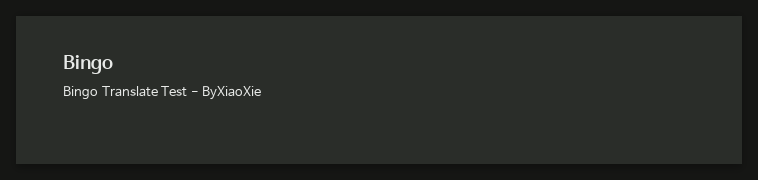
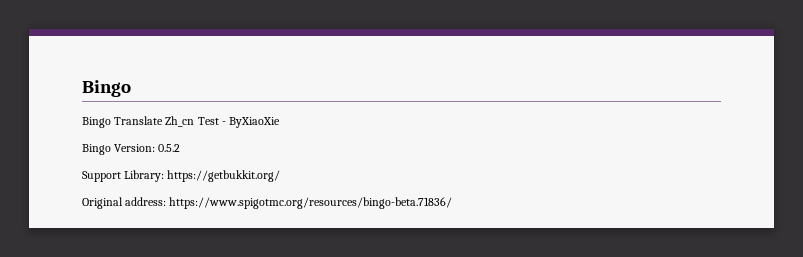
- Bingo Translate Test - ByXiaoXie
+ Bingo Translate Zh_cn Test - ByXiaoXie
+ Bingo Version: 0.5.2
+ Support Library: https://getbukkit.org/
+ Original address: https://www.spigotmc.org/resources/bingo-beta.71836/

